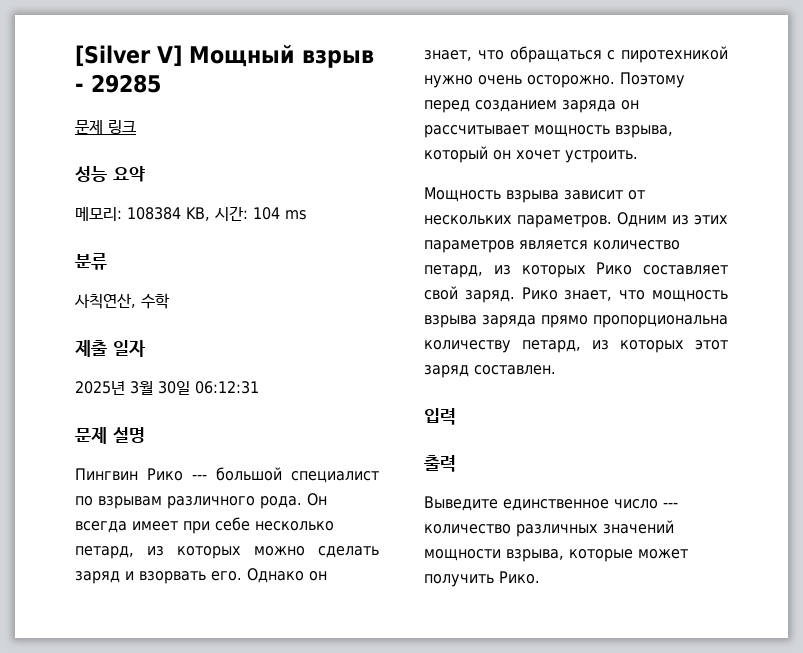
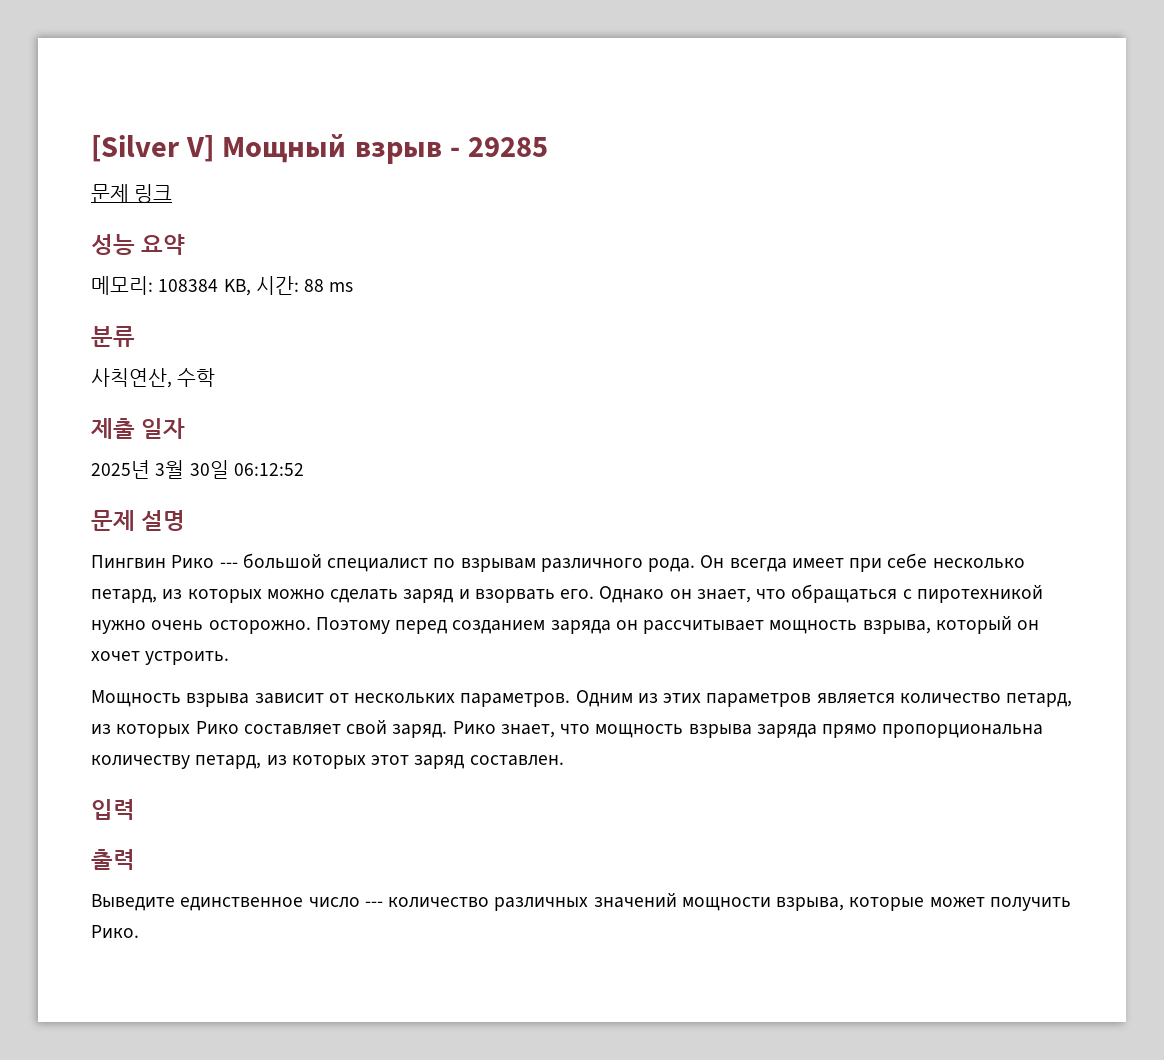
- 메모리: 108384 KB, 시간: 104 ms
+ 메모리: 108384 KB, 시간: 88 ms
- 2025년 3월 30일 06:12:31
+ 2025년 3월 30일 06:12:52

